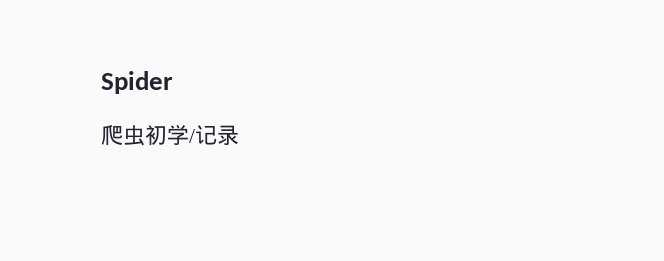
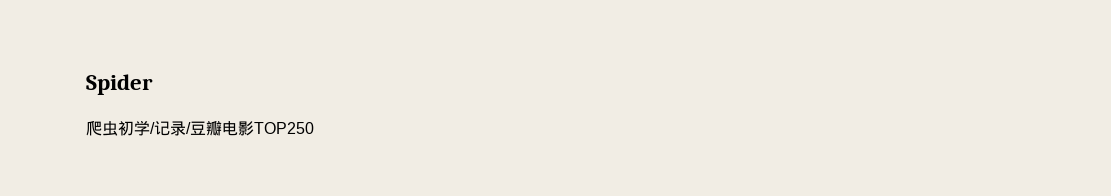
- 爬虫初学/记录
+ 爬虫初学/记录/豆瓣电影TOP250

